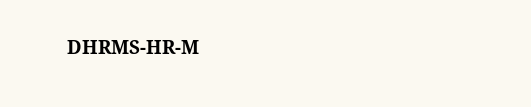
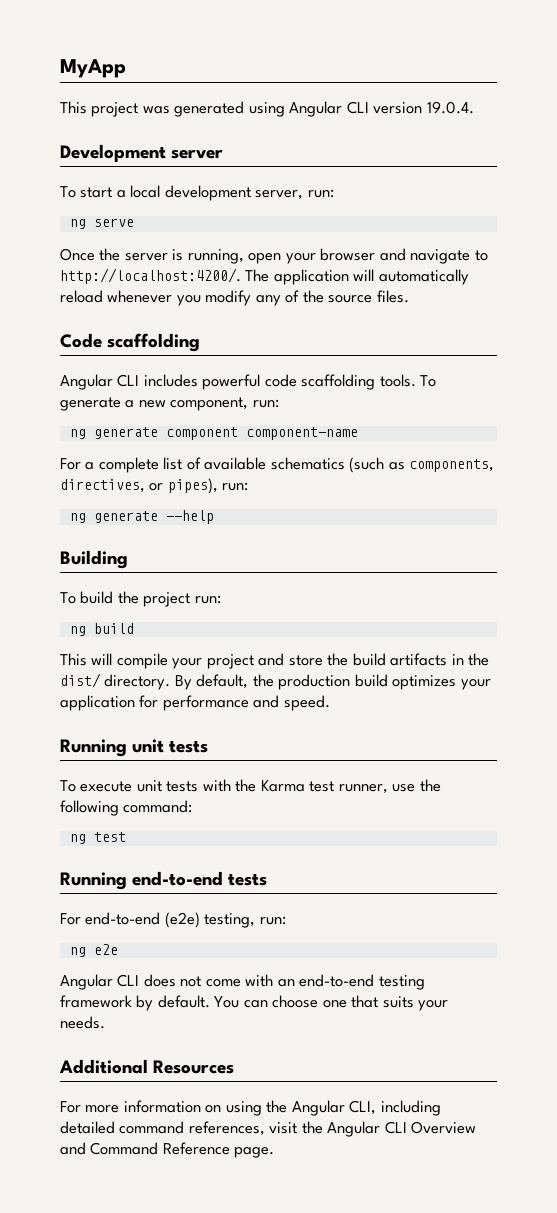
- DHRMS-HR-M
+ MyApp
+ This project was generated using Angular CLI version 19.0.4.
+ Development server
+ To start a local development server, run:
+ ng serve
+ Once the server is running, open your browser and navigate to http://localhost:4200/. The application will automatically reload whenever you modify any of the source files.
+ Code scaffolding
+ Angular CLI includes powerful code scaffolding tools. To generate a new component, run:
+ ng generate component component-name
+ For a complete list of available schematics (such as components, directives, or pipes), run:
+ ng generate --help
+ Building
+ To build the project run:
+ ng build
+ This will compile your project and store the build artifacts in the dist/ directory. By default, the production build optimizes your application for performance and speed.
+ Running unit tests
+ To execute unit tests with the Karma test runner, use the following command:
+ ng test
+ Running end-to-end tests
+ For end-to-end (e2e) testing, run:
+ ng e2e
+ Angular CLI does not come with an end-to-end testing framework by default. You can choose one that suits your needs.
+ Additional Resources
+ For more information on using the Angular CLI, including detailed command references, visit the Angular CLI Overview and Command Reference page.

